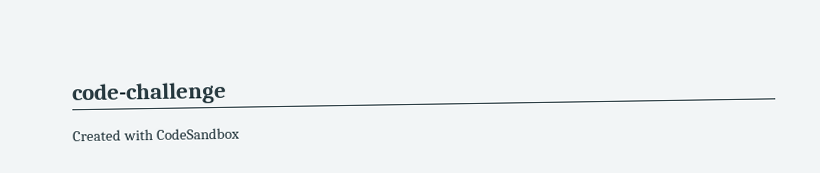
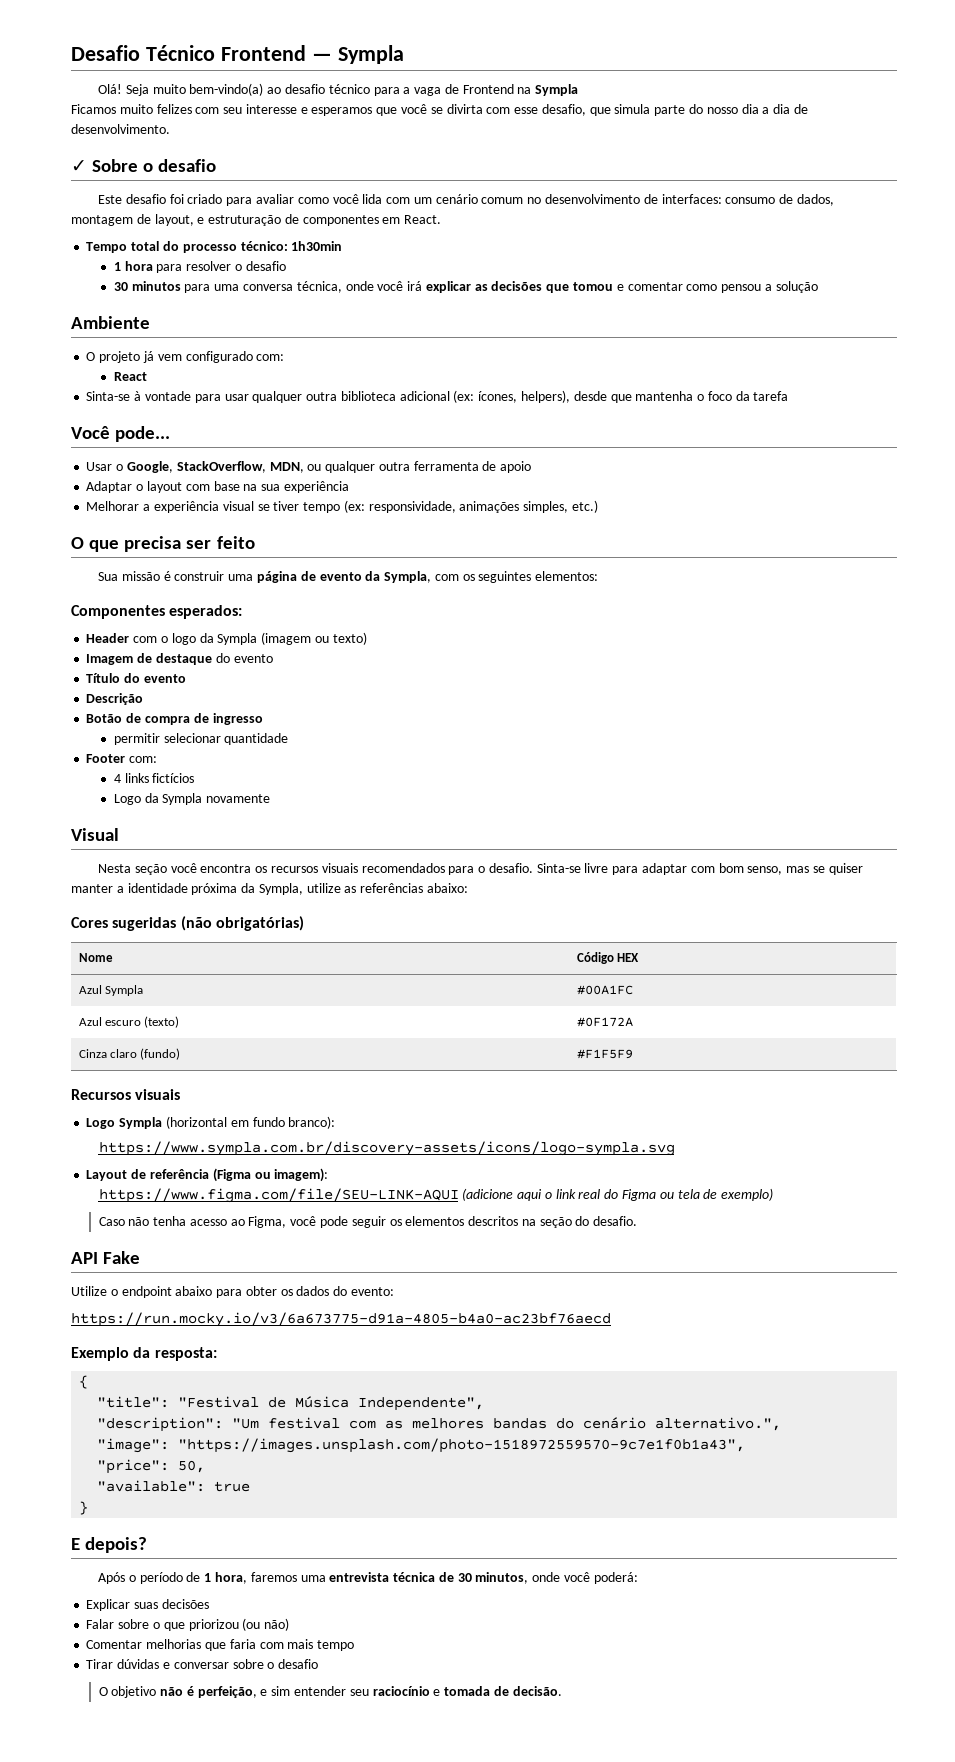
- code-challenge
- Created with CodeSandbox
+ Desafio Técnico Frontend — Sympla
+ Olá! Seja muito bem-vindo(a) ao desafio técnico para a vaga de Frontend na Sympla
+ Ficamos muito felizes com seu interesse e esperamos que você se divirta com esse desafio, que simula parte do nosso dia a dia de desenvolvimento.
+ ✓ Sobre o desafio
+ Este desafio foi criado para avaliar como você lida com um cenário comum no desenvolvimento de interfaces: consumo de dados, montagem de layout, e estruturação de componentes em React.
+ Tempo total do processo técnico: 1h30min
+ 1 hora para resolver o desafio
+ 30 minutos para uma conversa técnica, onde você irá explicar as decisões que tomou e comentar como pensou a solução
+ Ambiente
+ O projeto já vem configurado com:
+ React
+ Sinta-se à vontade para usar qualquer outra biblioteca adicional (ex: ícones, helpers), desde que mantenha o foco da tarefa
+ Você pode...
+ Usar o Google, StackOverflow, MDN, ou qualquer outra ferramenta de apoio
+ Adaptar o layout com base na sua experiência
+ Melhorar a experiência visual se tiver tempo (ex: responsividade, animações simples, etc.)
+ O que precisa ser feito
+ Sua missão é construir uma página de evento da Sympla, com os seguintes elementos:
+ Componentes esperados:
+ Header com o logo da Sympla (imagem ou texto)
+ Imagem de destaque do evento
+ Título do evento
+ Descrição
+ Botão de compra de ingresso
+ permitir selecionar quantidade
+ Footer com:
+ 4 links fictícios
+ Logo da Sympla novamente
+ Visual
+ Nesta seção você encontra os recursos visuais recomendados para o desafio. Sinta-se livre para adaptar com bom senso, mas se quiser manter a identidade próxima da Sympla, utilize as referências abaixo:
+ Cores sugeridas (não obrigatórias)
+ Nome | Código HEX
+ Azul Sympla | #00A1FC
+ Azul escuro (texto) | #0F172A
+ Cinza claro (fundo) | #F1F5F9
+ Recursos visuais
+ Logo Sympla (horizontal em fundo branco):
+ https://www.sympla.com.br/discovery-assets/icons/logo-sympla.svg
+ Layout de referência (Figma ou imagem):
+ https://www.figma.com/file/SEU-LINK-AQUI (adicione aqui o link real do Figma ou tela de exemplo)
+ Caso não tenha acesso ao Figma, você pode seguir os elementos descritos na seção do desafio.
+ API Fake
+ Utilize o endpoint abaixo para obter os dados do evento:
+ https://run.mocky.io/v3/6a673775-d91a-4805-b4a0-ac23bf76aecd
+ Exemplo da resposta:
+ {
+ "title": "Festival de Música Independente",
+ "description": "Um festival com as melhores bandas do cenário alternativo.",
+ "image": "https://images.unsplash.com/photo-1518972559570-9c7e1f0b1a43",
+ "price": 50,
+ "available": true
+ }
+ E depois?
+ Após o período de 1 hora, faremos uma entrevista técnica de 30 minutos, onde você poderá:
+ Explicar suas decisões
+ Falar sobre o que priorizou (ou não)
+ Comentar melhorias que faria com mais tempo
+ Tirar dúvidas e conversar sobre o desafio
+ O objetivo não é perfeição, e sim entender seu raciocínio e tomada de decisão.

